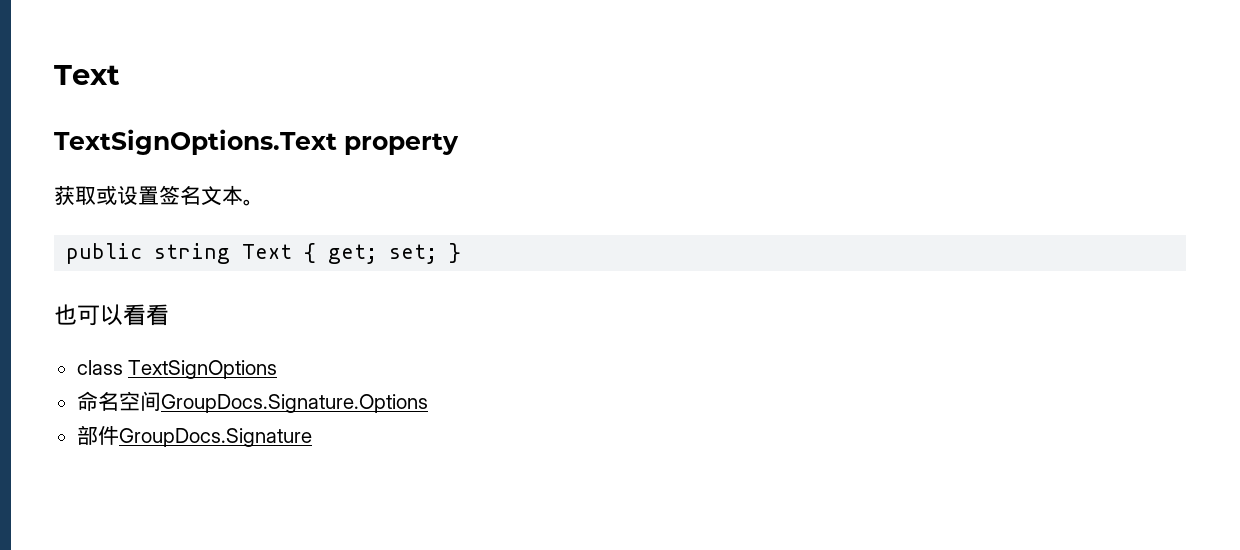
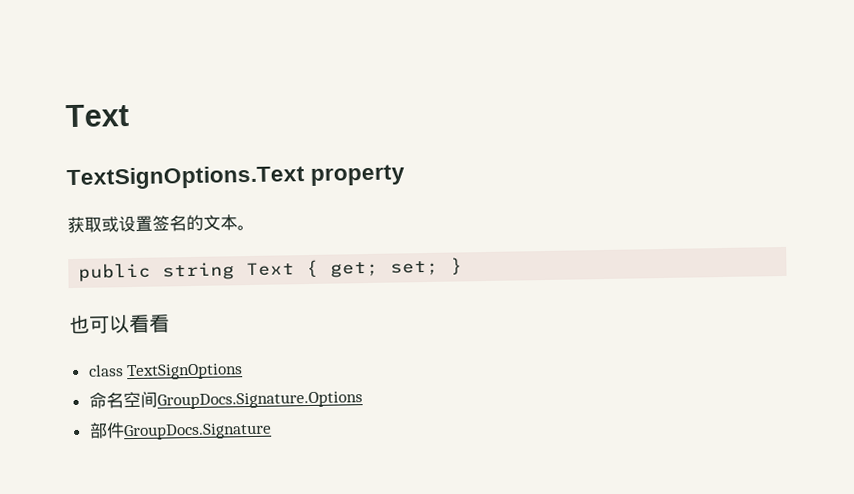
- 获取或设置签名文本。
+ 获取或设置签名的文本。

